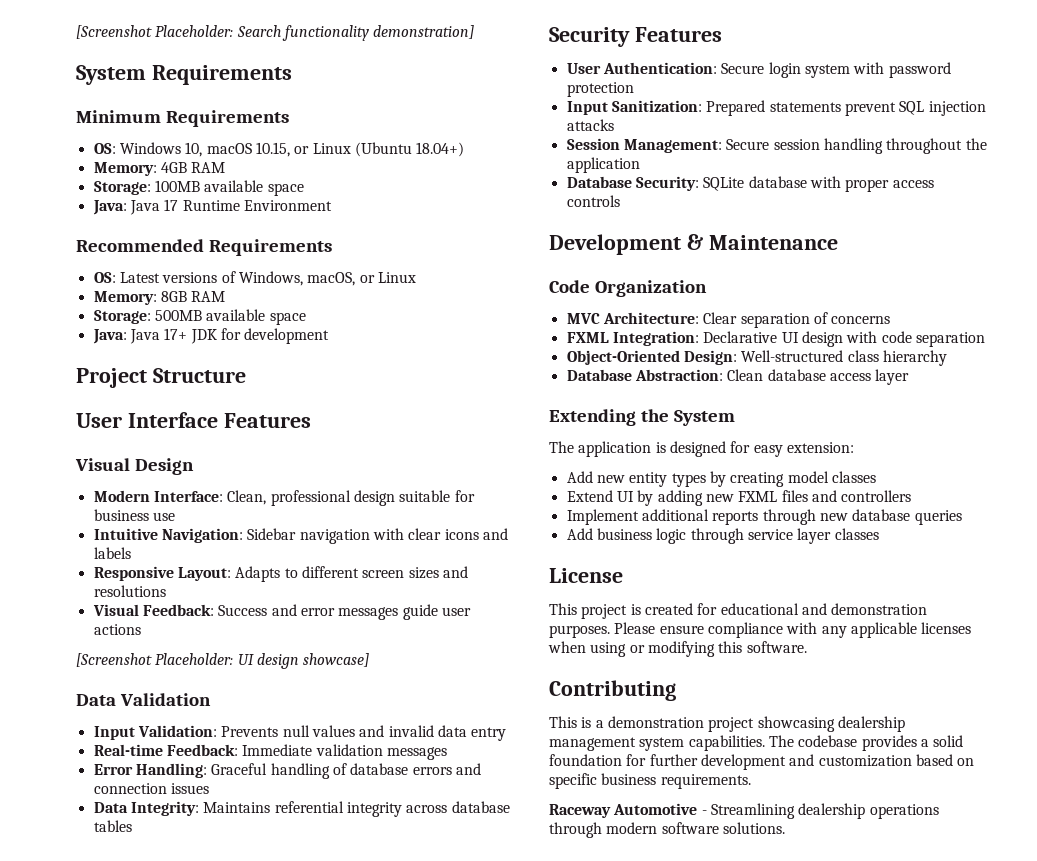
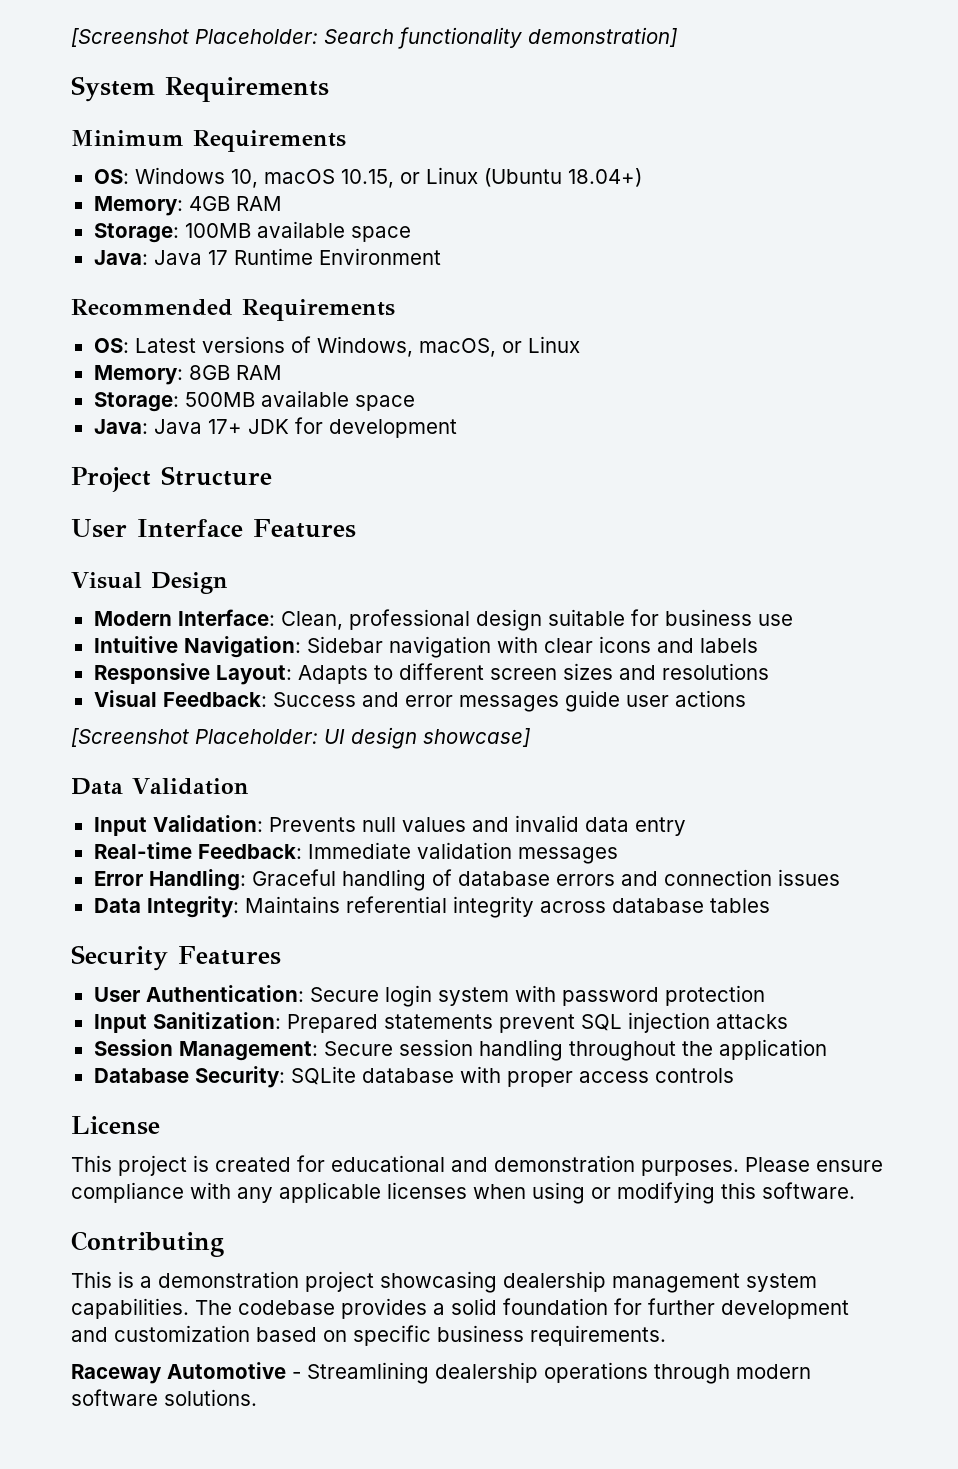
- Development & Maintenance
- Code Organization
- MVC Architecture: Clear separation of concerns
- FXML Integration: Declarative UI design with code separation
- Object-Oriented Design: Well-structured class hierarchy
- Database Abstraction: Clean database access layer
- Extending the System
- The application is designed for easy extension:
- Add new entity types by creating model classes
- Extend UI by adding new FXML files and controllers
- Implement additional reports through new database queries
- Add business logic through service layer classes

